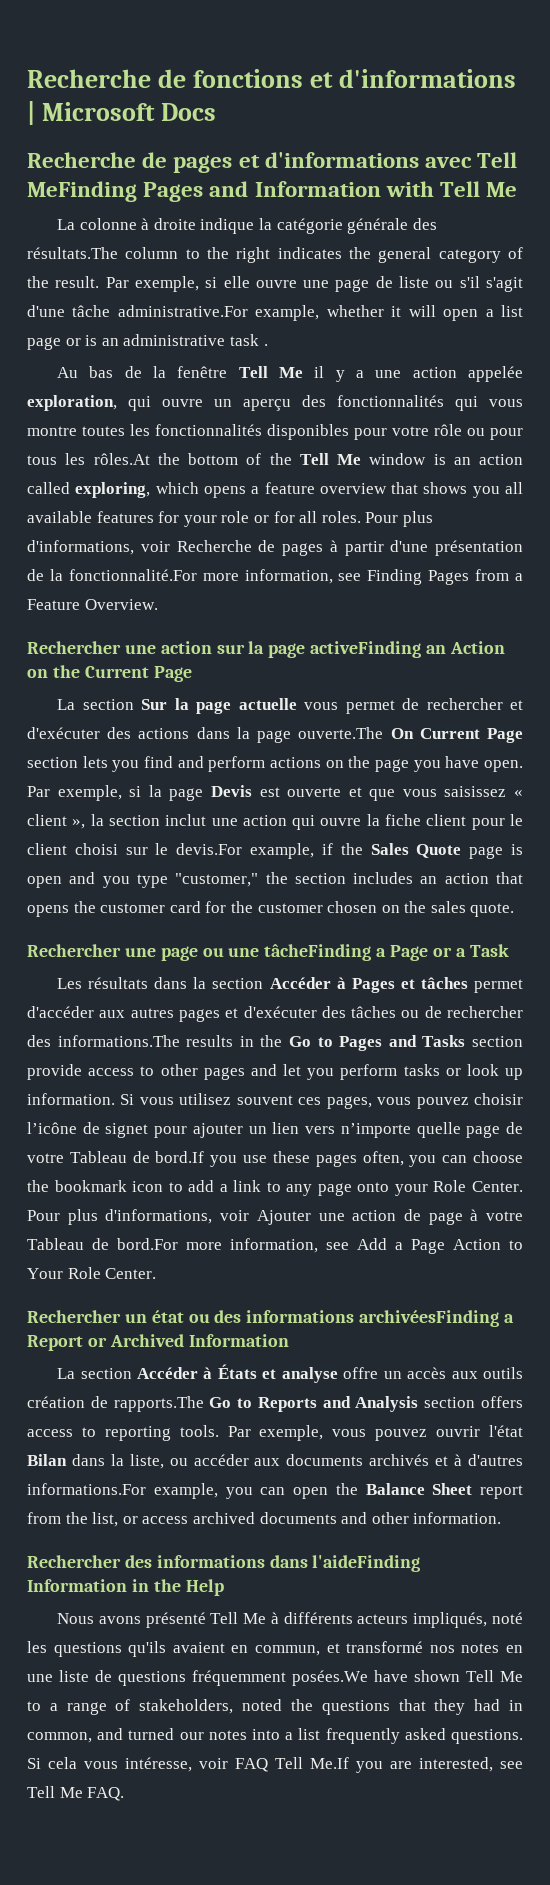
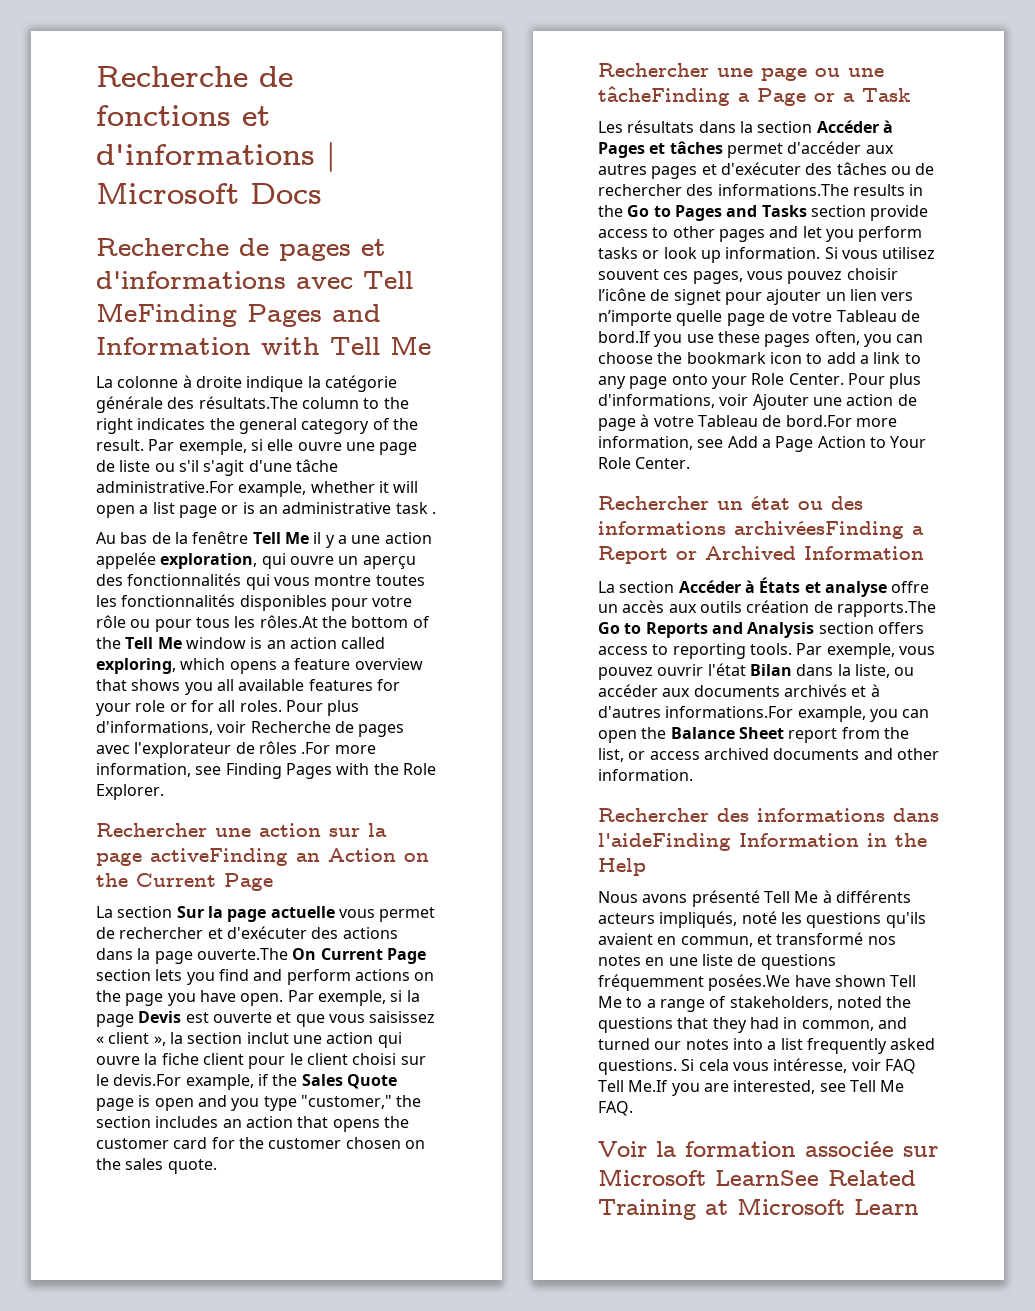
- Pour plus d'informations, voir Recherche de pages à partir d'une présentation de la fonctionnalité.For more information, see Finding Pages from a Feature Overview.
+ Pour plus d'informations, voir Recherche de pages avec l'explorateur de rôles .For more information, see Finding Pages with the Role Explorer.
+ Voir la formation associée sur Microsoft LearnSee Related Training at Microsoft Learn

